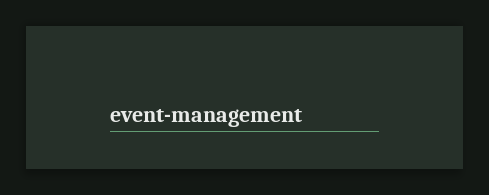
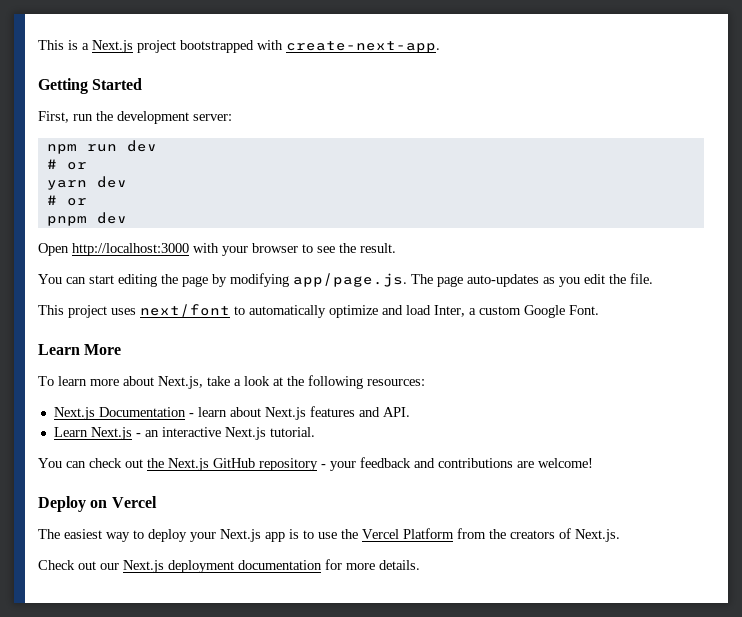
- event-management
+ This is a Next.js project bootstrapped with create-next-app.
+ Getting Started
+ First, run the development server:
+ npm run dev
+ # or
+ yarn dev
+ # or
+ pnpm dev
+ Open http://localhost:3000 with your browser to see the result.
+ You can start editing the page by modifying app/page.js. The page auto-updates as you edit the file.
+ This project uses next/font to automatically optimize and load Inter, a custom Google Font.
+ Learn More
+ To learn more about Next.js, take a look at the following resources:
+ Next.js Documentation - learn about Next.js features and API.
+ Learn Next.js - an interactive Next.js tutorial.
+ You can check out the Next.js GitHub repository - your feedback and contributions are welcome!
+ Deploy on Vercel
+ The easiest way to deploy your Next.js app is to use the Vercel Platform from the creators of Next.js.
+ Check out our Next.js deployment documentation for more details.

